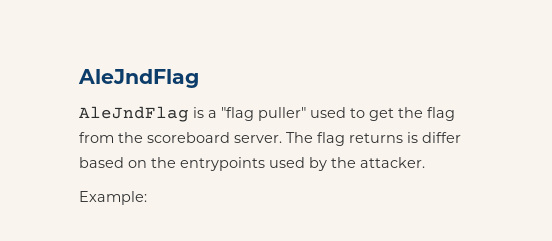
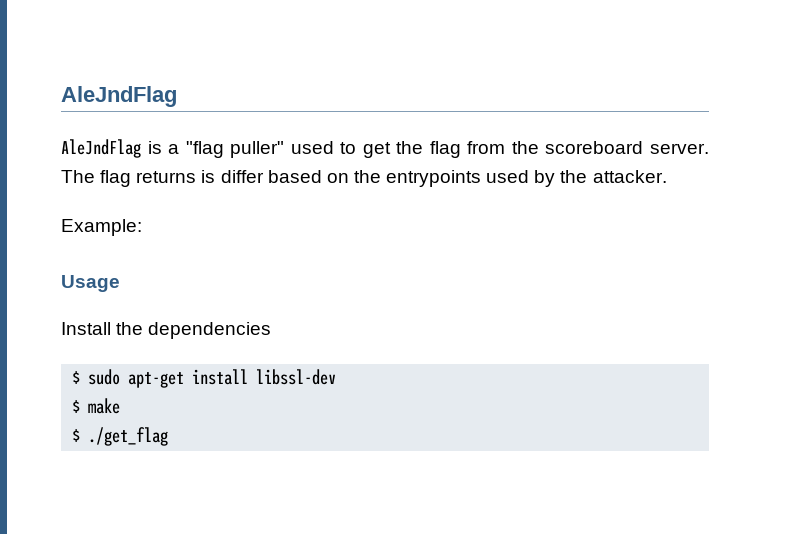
+ Usage
+ Install the dependencies
+ $ sudo apt-get install libssl-dev
+ $ make
+ $ ./get_flag

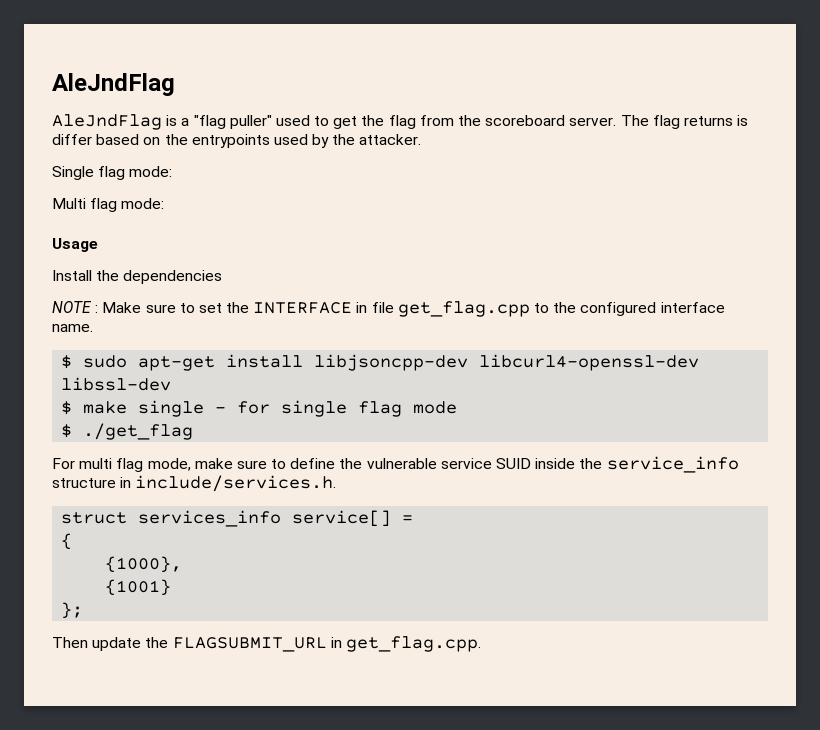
- Example:
+ Single flag mode:
+ Multi flag mode:
  Usage
  Install the dependencies
+ NOTE : Make sure to set the INTERFACE in file get_flag.cpp to the configured interface name.
- $ sudo apt-get install libssl-dev
+ $ sudo apt-get install libjsoncpp-dev libcurl4-openssl-dev libssl-dev
- $ make
+ $ make single - for single flag mode
  $ ./get_flag
+ For multi flag mode, make sure to define the vulnerable service SUID inside the service_info structure in include/services.h.
+ struct services_info service[] =
+ {
+ {1000},
+ {1001}
+ };
+ Then update the FLAGSUBMIT_URL in get_flag.cpp.

